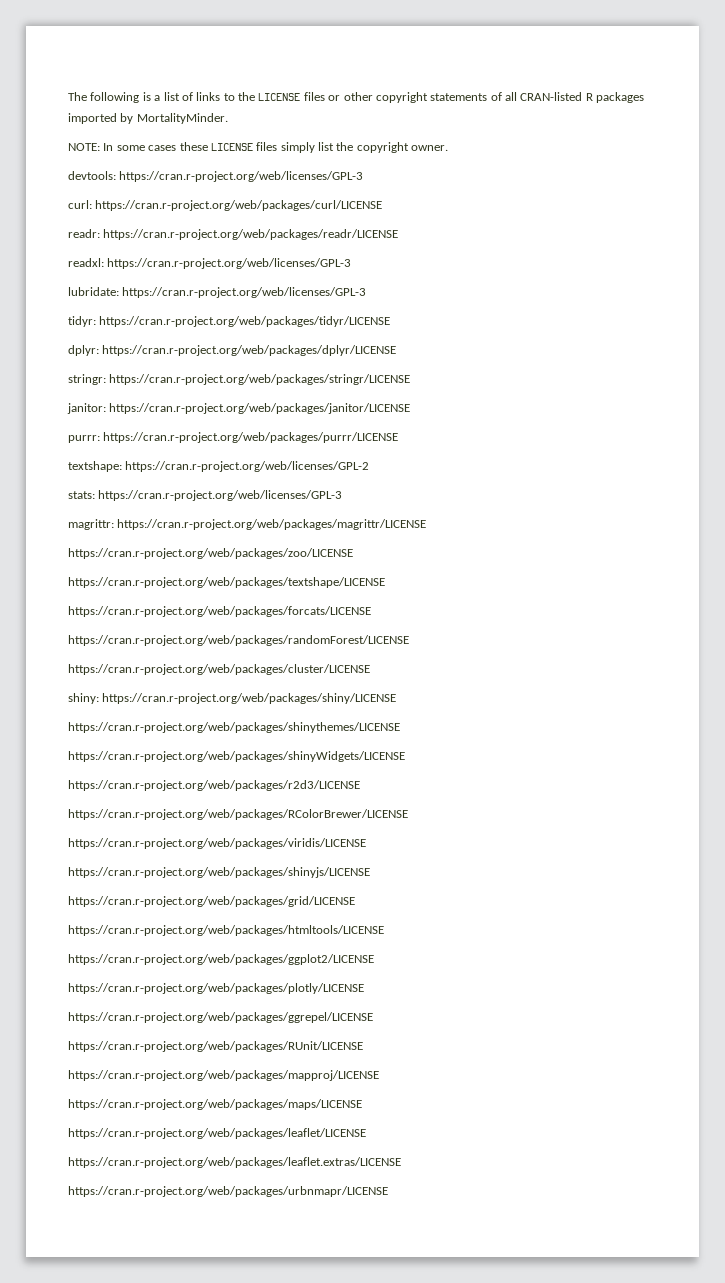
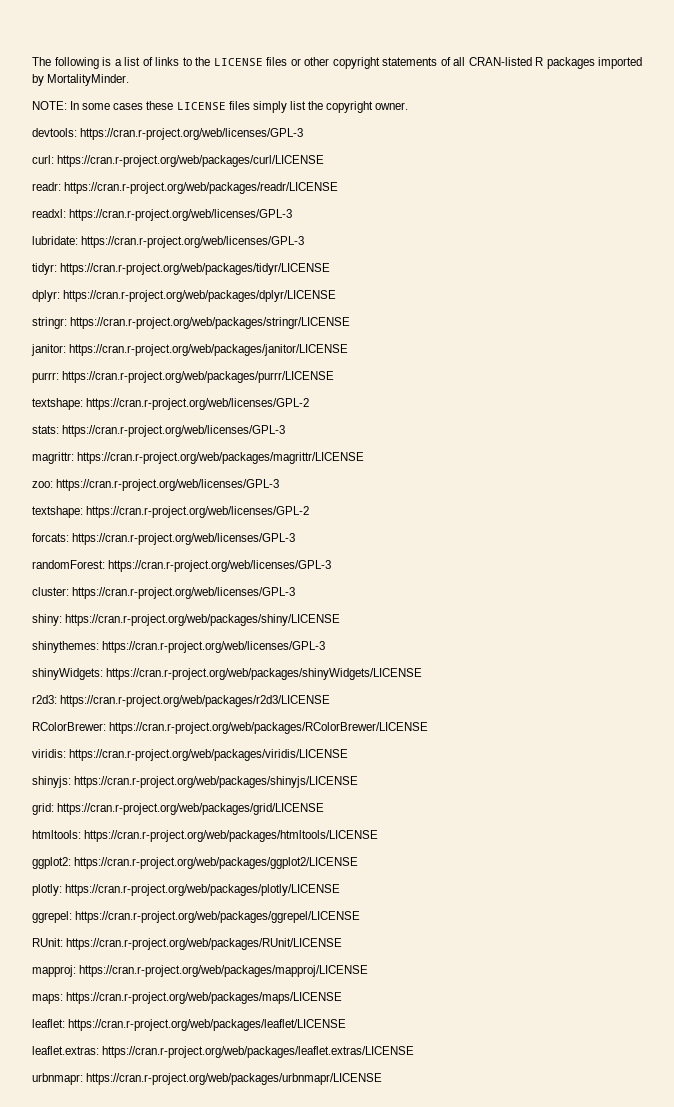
- https://cran.r-project.org/web/packages/zoo/LICENSE
- https://cran.r-project.org/web/packages/textshape/LICENSE
- https://cran.r-project.org/web/packages/forcats/LICENSE
- https://cran.r-project.org/web/packages/randomForest/LICENSE
- https://cran.r-project.org/web/packages/cluster/LICENSE
+ zoo: https://cran.r-project.org/web/licenses/GPL-3
+ textshape: https://cran.r-project.org/web/licenses/GPL-2
+ forcats: https://cran.r-project.org/web/licenses/GPL-3
+ randomForest: https://cran.r-project.org/web/licenses/GPL-3
+ cluster: https://cran.r-project.org/web/licenses/GPL-3
- https://cran.r-project.org/web/packages/shinythemes/LICENSE
- https://cran.r-project.org/web/packages/shinyWidgets/LICENSE
+ shinythemes: https://cran.r-project.org/web/licenses/GPL-3
+ shinyWidgets: https://cran.r-project.org/web/packages/shinyWidgets/LICENSE
- https://cran.r-project.org/web/packages/r2d3/LICENSE
+ r2d3: https://cran.r-project.org/web/packages/r2d3/LICENSE
- https://cran.r-project.org/web/packages/RColorBrewer/LICENSE
+ RColorBrewer: https://cran.r-project.org/web/packages/RColorBrewer/LICENSE
- https://cran.r-project.org/web/packages/viridis/LICENSE
+ viridis: https://cran.r-project.org/web/packages/viridis/LICENSE
- https://cran.r-project.org/web/packages/shinyjs/LICENSE
+ shinyjs: https://cran.r-project.org/web/packages/shinyjs/LICENSE
- https://cran.r-project.org/web/packages/grid/LICENSE
+ grid: https://cran.r-project.org/web/packages/grid/LICENSE
- https://cran.r-project.org/web/packages/htmltools/LICENSE
+ htmltools: https://cran.r-project.org/web/packages/htmltools/LICENSE
- https://cran.r-project.org/web/packages/ggplot2/LICENSE
+ ggplot2: https://cran.r-project.org/web/packages/ggplot2/LICENSE
- https://cran.r-project.org/web/packages/plotly/LICENSE
+ plotly: https://cran.r-project.org/web/packages/plotly/LICENSE
- https://cran.r-project.org/web/packages/ggrepel/LICENSE
+ ggrepel: https://cran.r-project.org/web/packages/ggrepel/LICENSE
- https://cran.r-project.org/web/packages/RUnit/LICENSE
+ RUnit: https://cran.r-project.org/web/packages/RUnit/LICENSE
- https://cran.r-project.org/web/packages/mapproj/LICENSE
+ mapproj: https://cran.r-project.org/web/packages/mapproj/LICENSE
- https://cran.r-project.org/web/packages/maps/LICENSE
+ maps: https://cran.r-project.org/web/packages/maps/LICENSE
- https://cran.r-project.org/web/packages/leaflet/LICENSE
+ leaflet: https://cran.r-project.org/web/packages/leaflet/LICENSE
- https://cran.r-project.org/web/packages/leaflet.extras/LICENSE
+ leaflet.extras: https://cran.r-project.org/web/packages/leaflet.extras/LICENSE
- https://cran.r-project.org/web/packages/urbnmapr/LICENSE
+ urbnmapr: https://cran.r-project.org/web/packages/urbnmapr/LICENSE

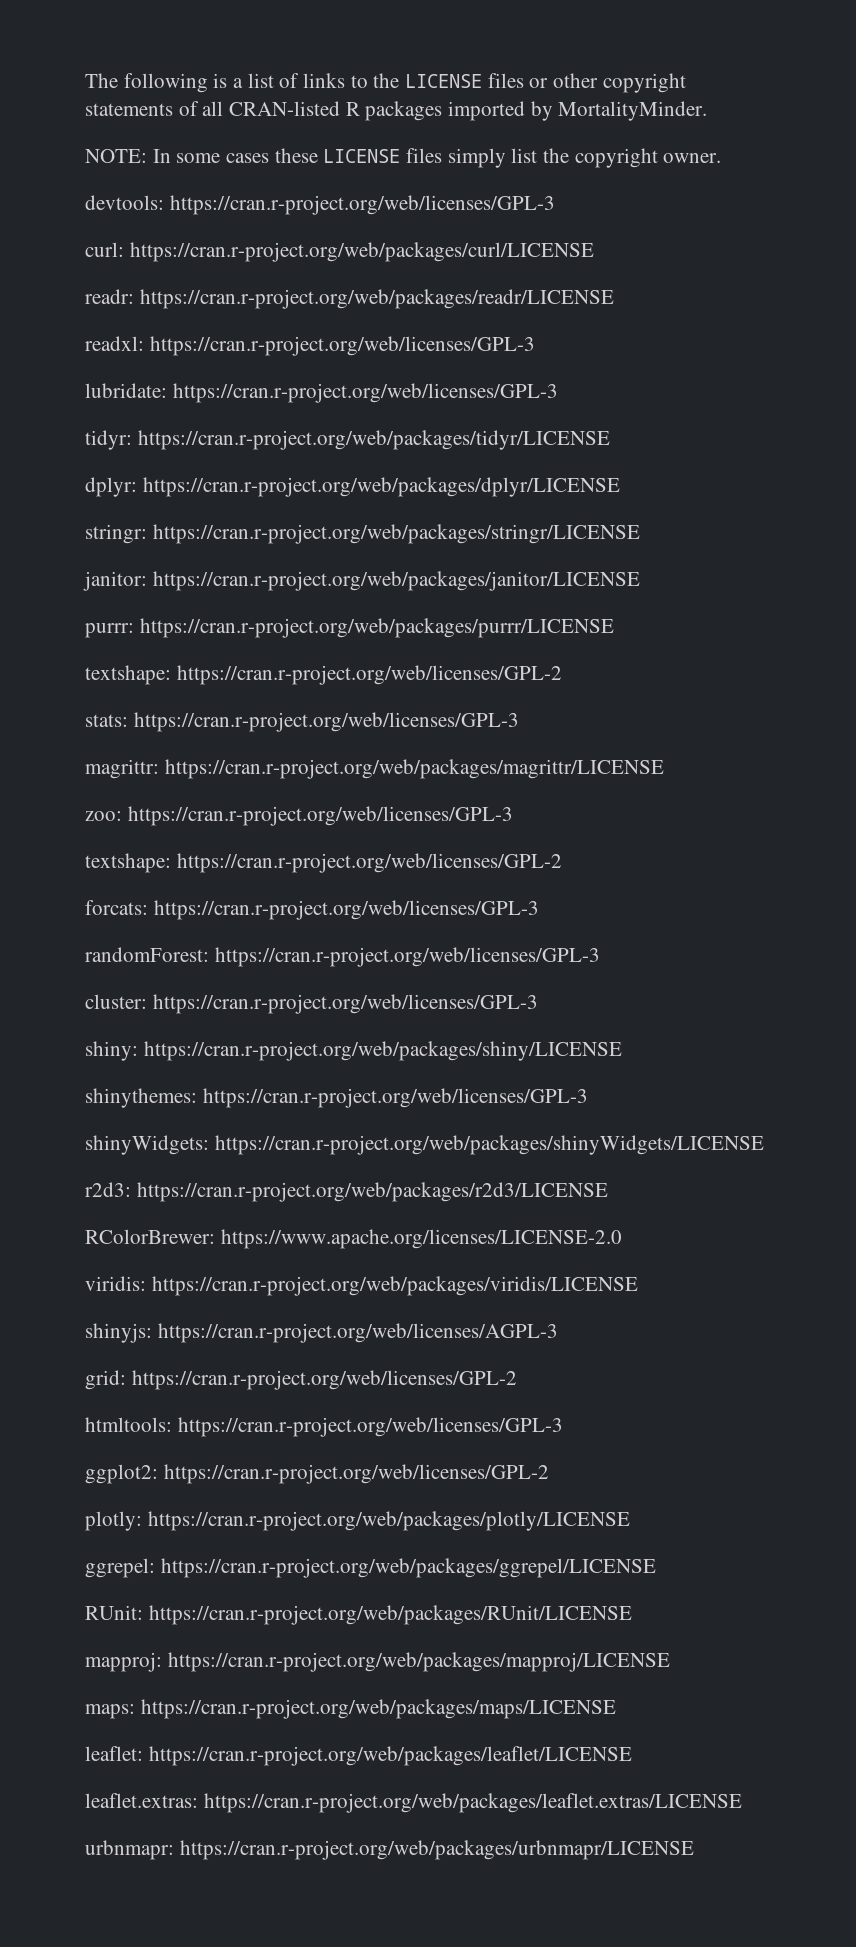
- RColorBrewer: https://cran.r-project.org/web/packages/RColorBrewer/LICENSE
+ RColorBrewer: https://www.apache.org/licenses/LICENSE-2.0
- shinyjs: https://cran.r-project.org/web/packages/shinyjs/LICENSE
+ shinyjs: https://cran.r-project.org/web/licenses/AGPL-3
- grid: https://cran.r-project.org/web/packages/grid/LICENSE
+ grid: https://cran.r-project.org/web/licenses/GPL-2
- htmltools: https://cran.r-project.org/web/packages/htmltools/LICENSE
+ htmltools: https://cran.r-project.org/web/licenses/GPL-3
- ggplot2: https://cran.r-project.org/web/packages/ggplot2/LICENSE
+ ggplot2: https://cran.r-project.org/web/licenses/GPL-2

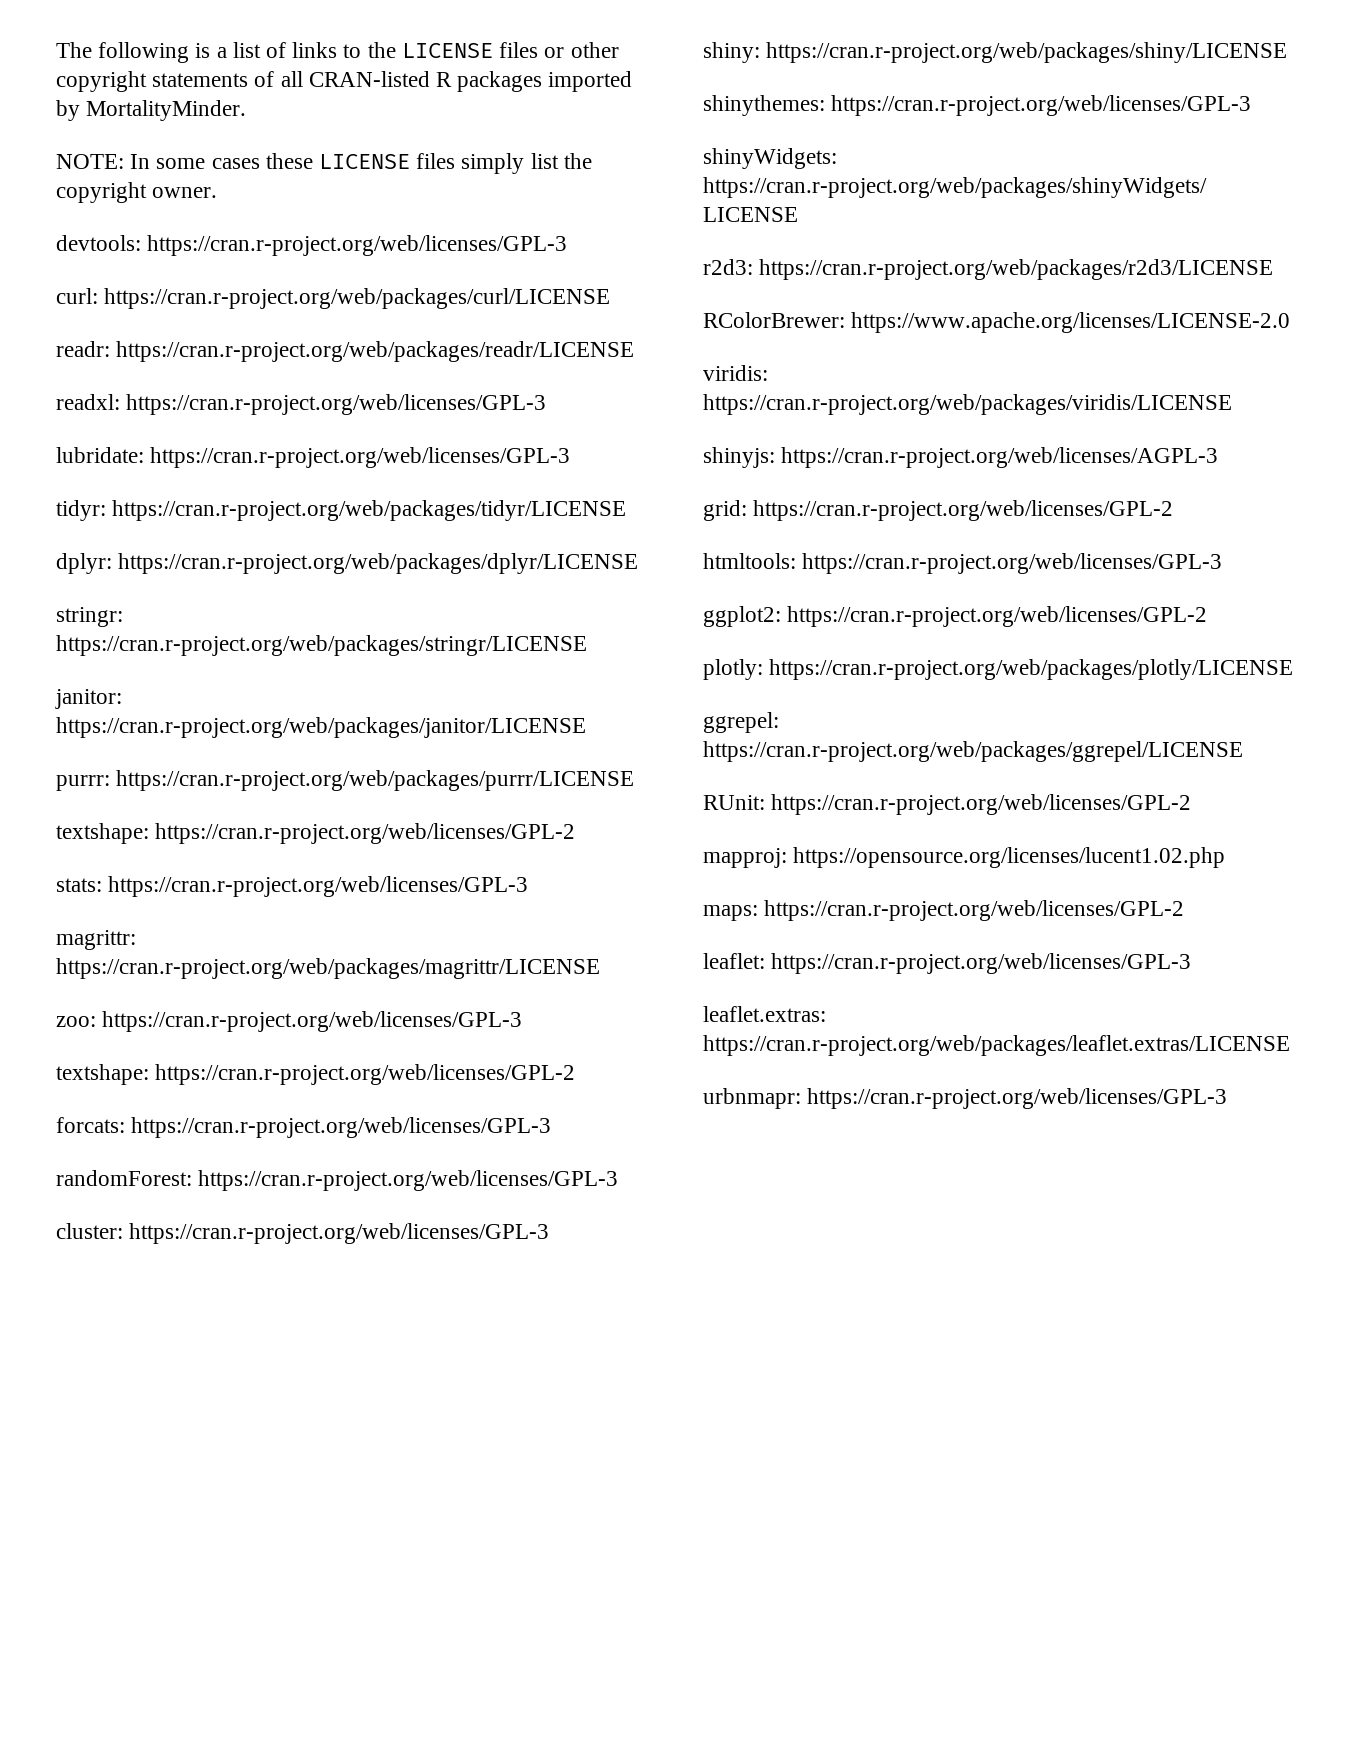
- RUnit: https://cran.r-project.org/web/packages/RUnit/LICENSE
+ RUnit: https://cran.r-project.org/web/licenses/GPL-2
- mapproj: https://cran.r-project.org/web/packages/mapproj/LICENSE
+ mapproj: https://opensource.org/licenses/lucent1.02.php
- maps: https://cran.r-project.org/web/packages/maps/LICENSE
+ maps: https://cran.r-project.org/web/licenses/GPL-2
- leaflet: https://cran.r-project.org/web/packages/leaflet/LICENSE
+ leaflet: https://cran.r-project.org/web/licenses/GPL-3
- urbnmapr: https://cran.r-project.org/web/packages/urbnmapr/LICENSE
+ urbnmapr: https://cran.r-project.org/web/licenses/GPL-3

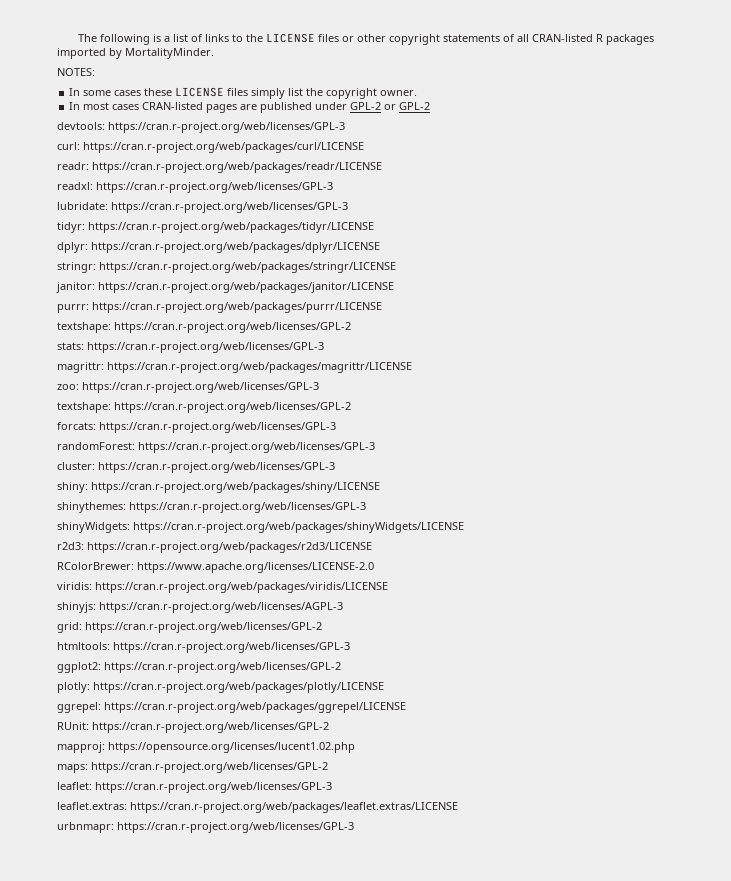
- NOTE: In some cases these LICENSE files simply list the copyright owner.
+ NOTES:
+ In some cases these LICENSE files simply list the copyright owner.
+ In most cases CRAN-listed pages are published under GPL-2 or GPL-2

